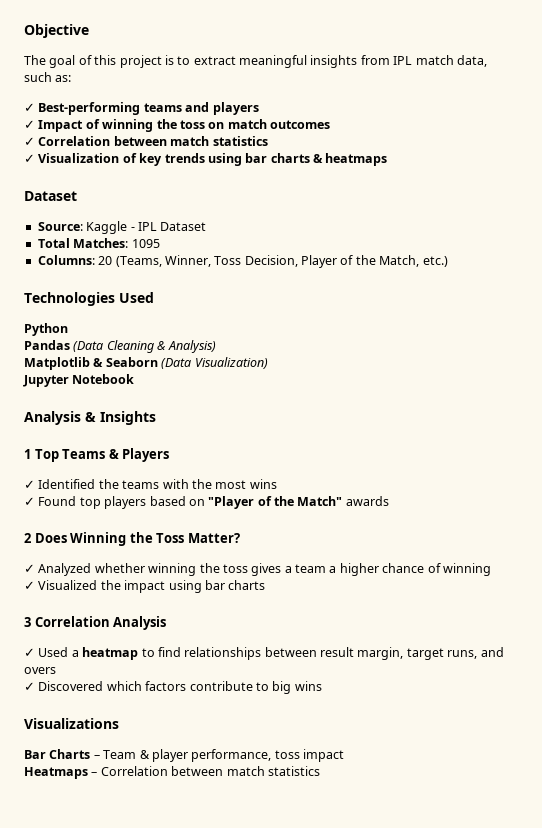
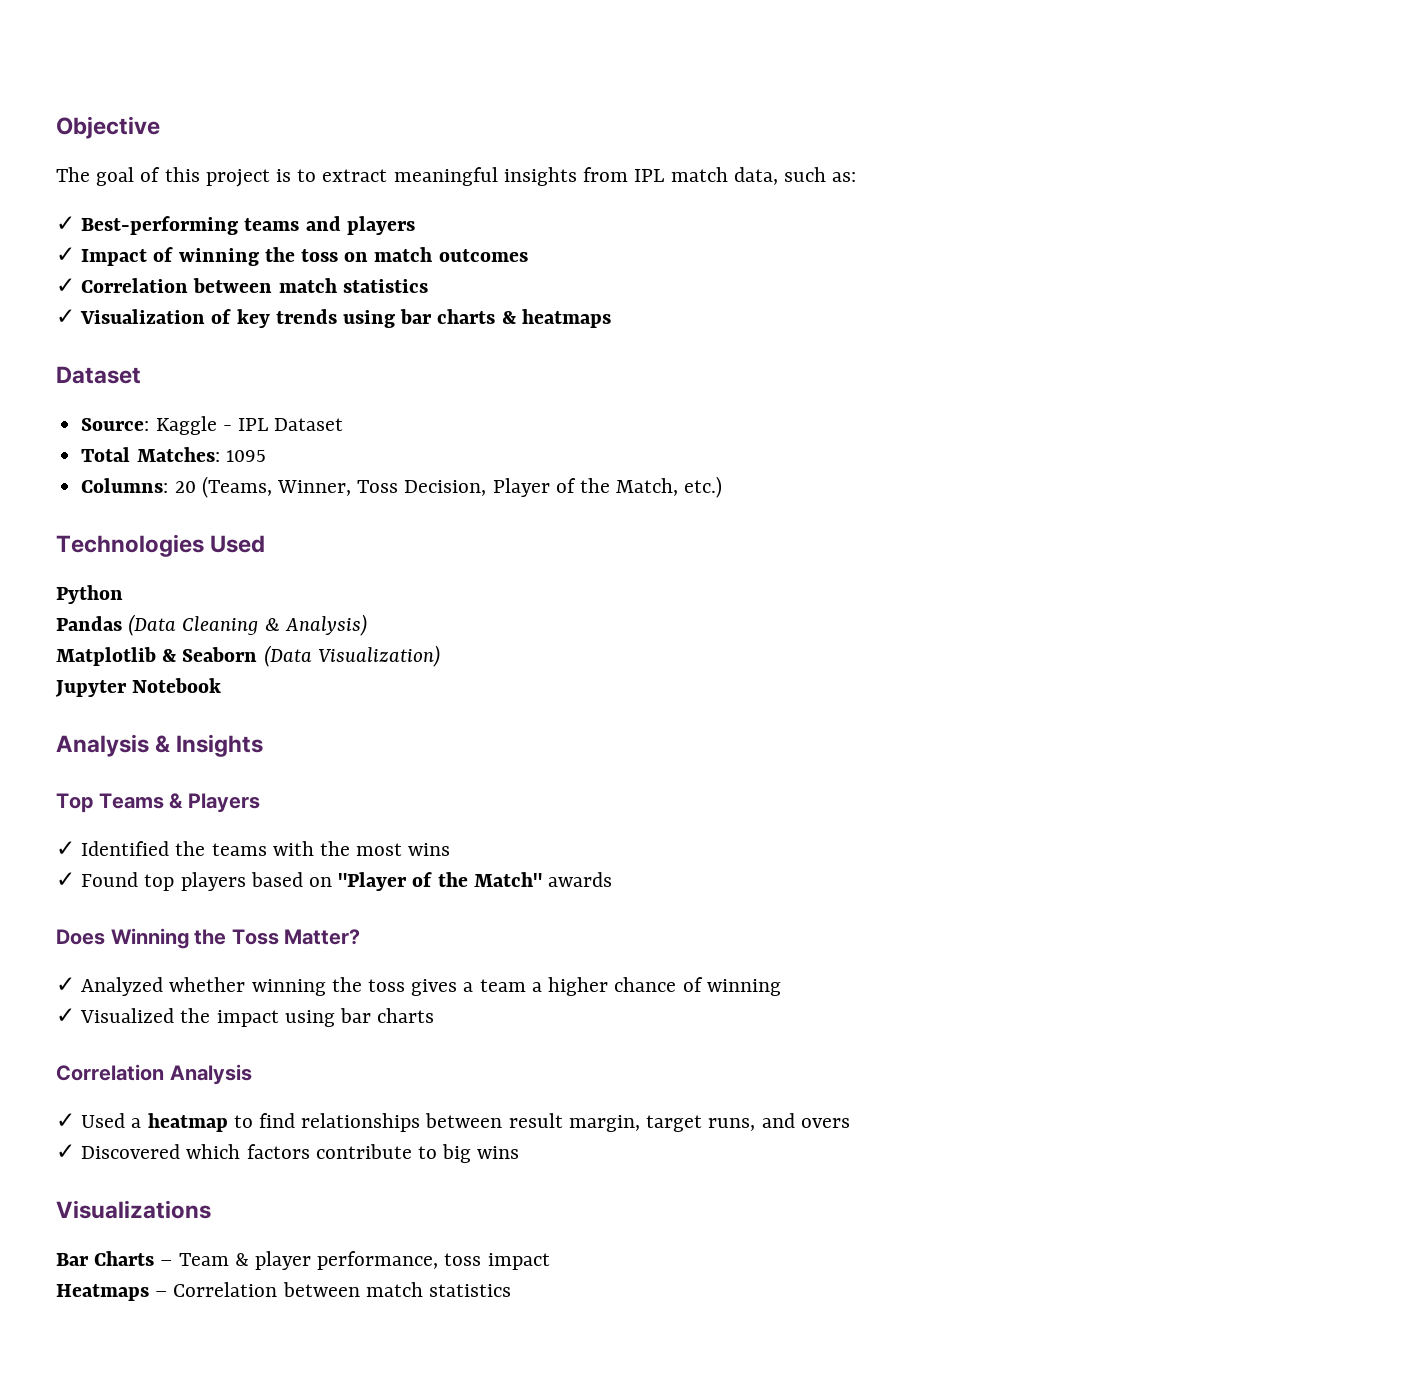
- 1 Top Teams & Players
+ Top Teams & Players
- 2 Does Winning the Toss Matter?
+ Does Winning the Toss Matter?
- 3 Correlation Analysis
+ Correlation Analysis

